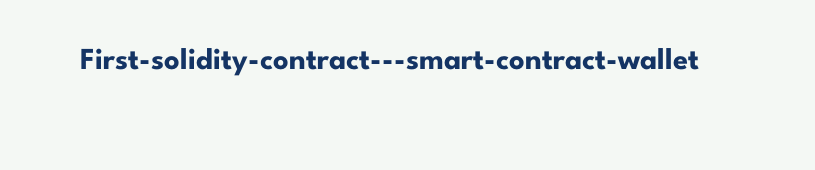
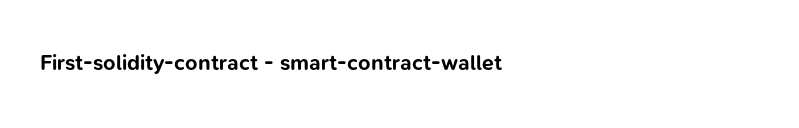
- First-solidity-contract---smart-contract-wallet
+ First-solidity-contract - smart-contract-wallet

